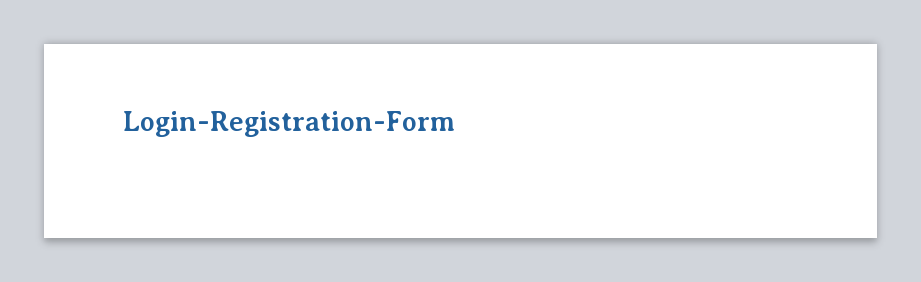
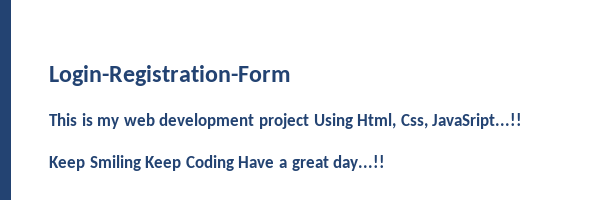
+ This is my web development project Using Html, Css, JavaSript...!!
+ Keep Smiling Keep Coding Have a great day...!!

